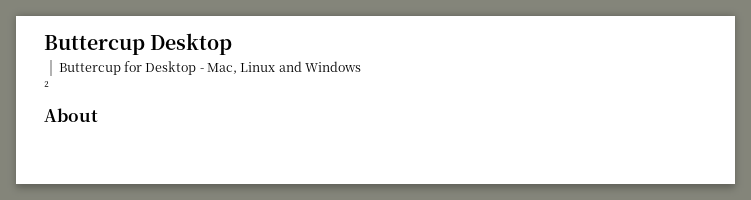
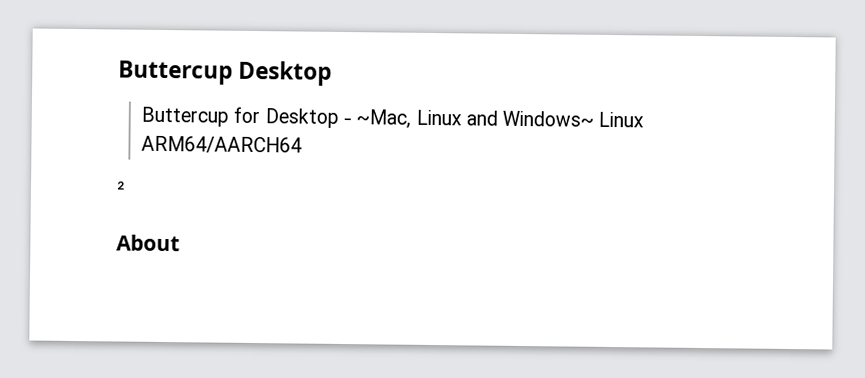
- Buttercup for Desktop - Mac, Linux and Windows
+ Buttercup for Desktop - ~Mac, Linux and Windows~ Linux ARM64/AARCH64

